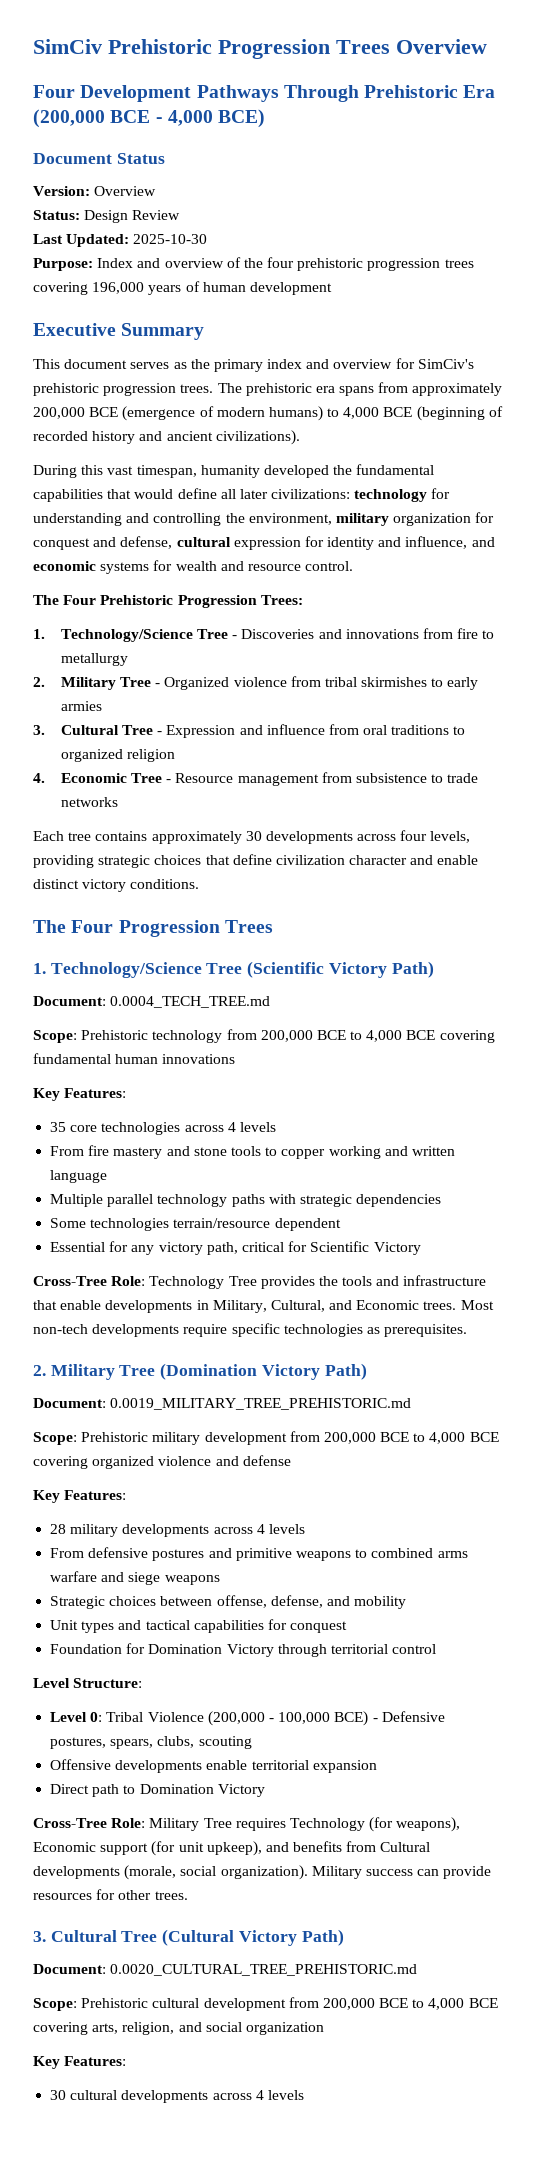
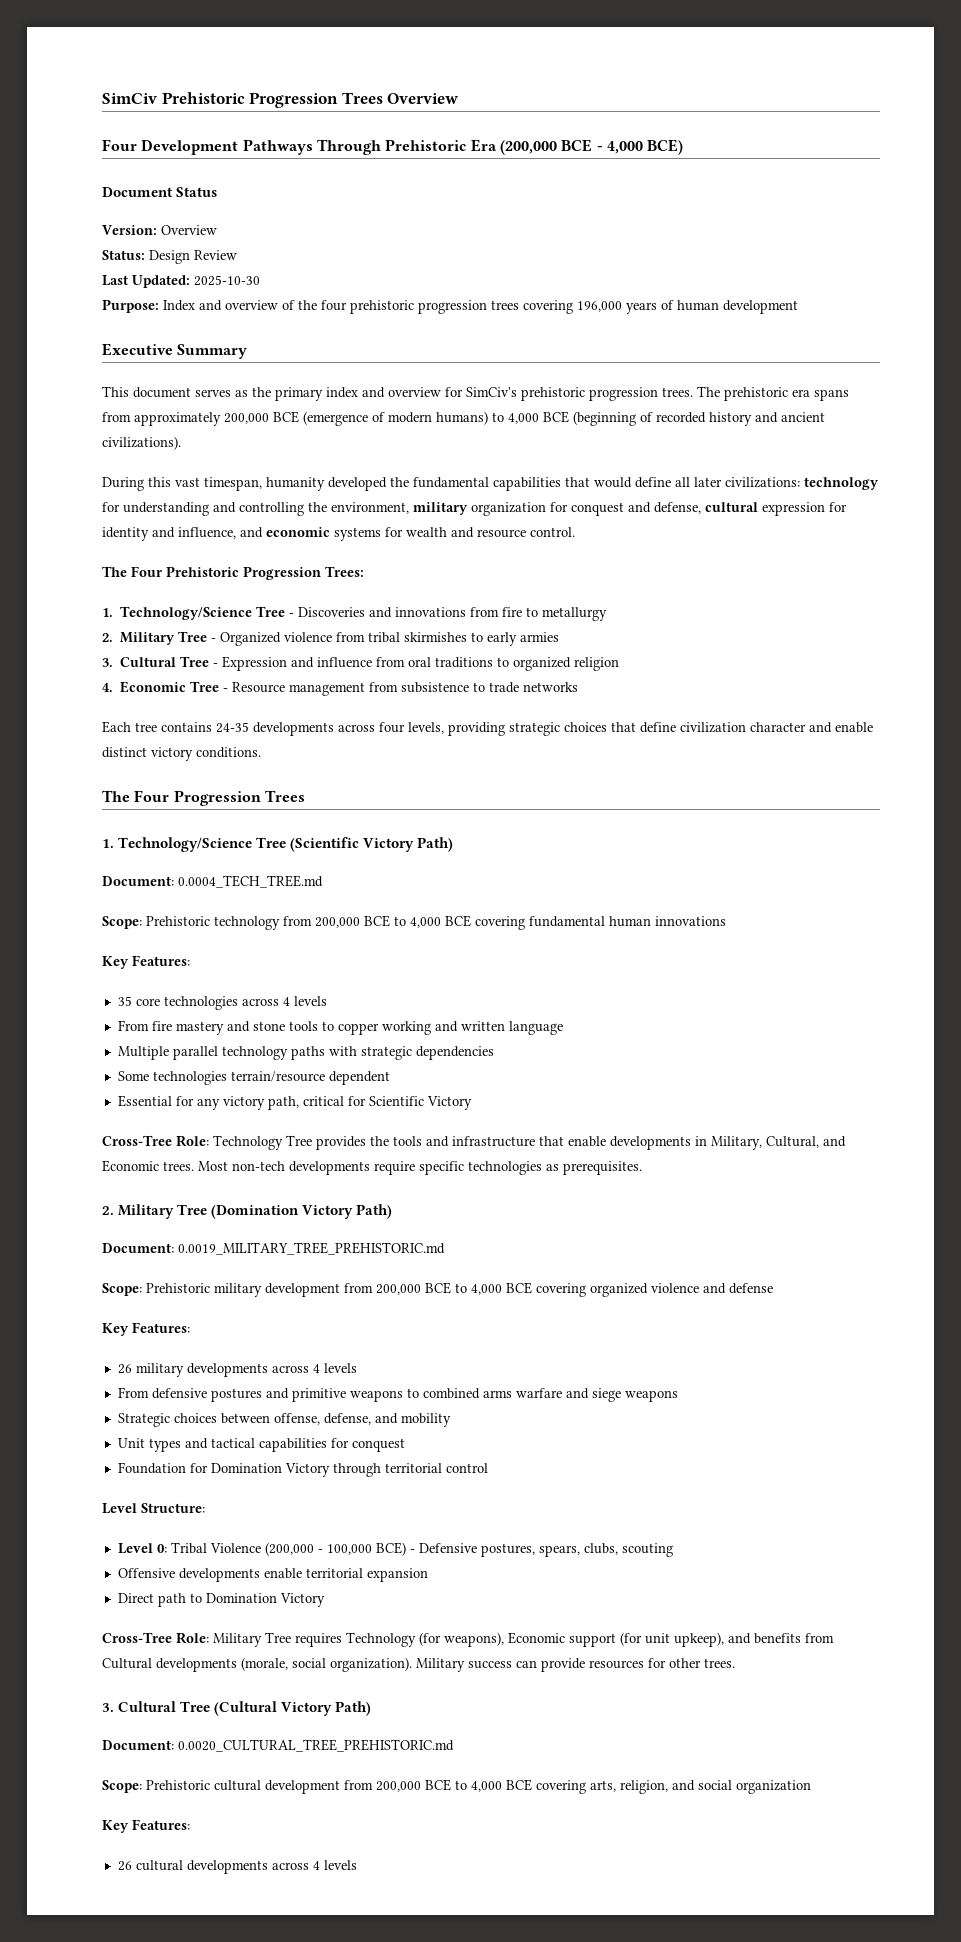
- Each tree contains approximately 30 developments across four levels, providing strategic choices that define civilization character and enable distinct victory conditions.
+ Each tree contains 24-35 developments across four levels, providing strategic choices that define civilization character and enable distinct victory conditions.
- 28 military developments across 4 levels
+ 26 military developments across 4 levels
- 30 cultural developments across 4 levels
+ 26 cultural developments across 4 levels

